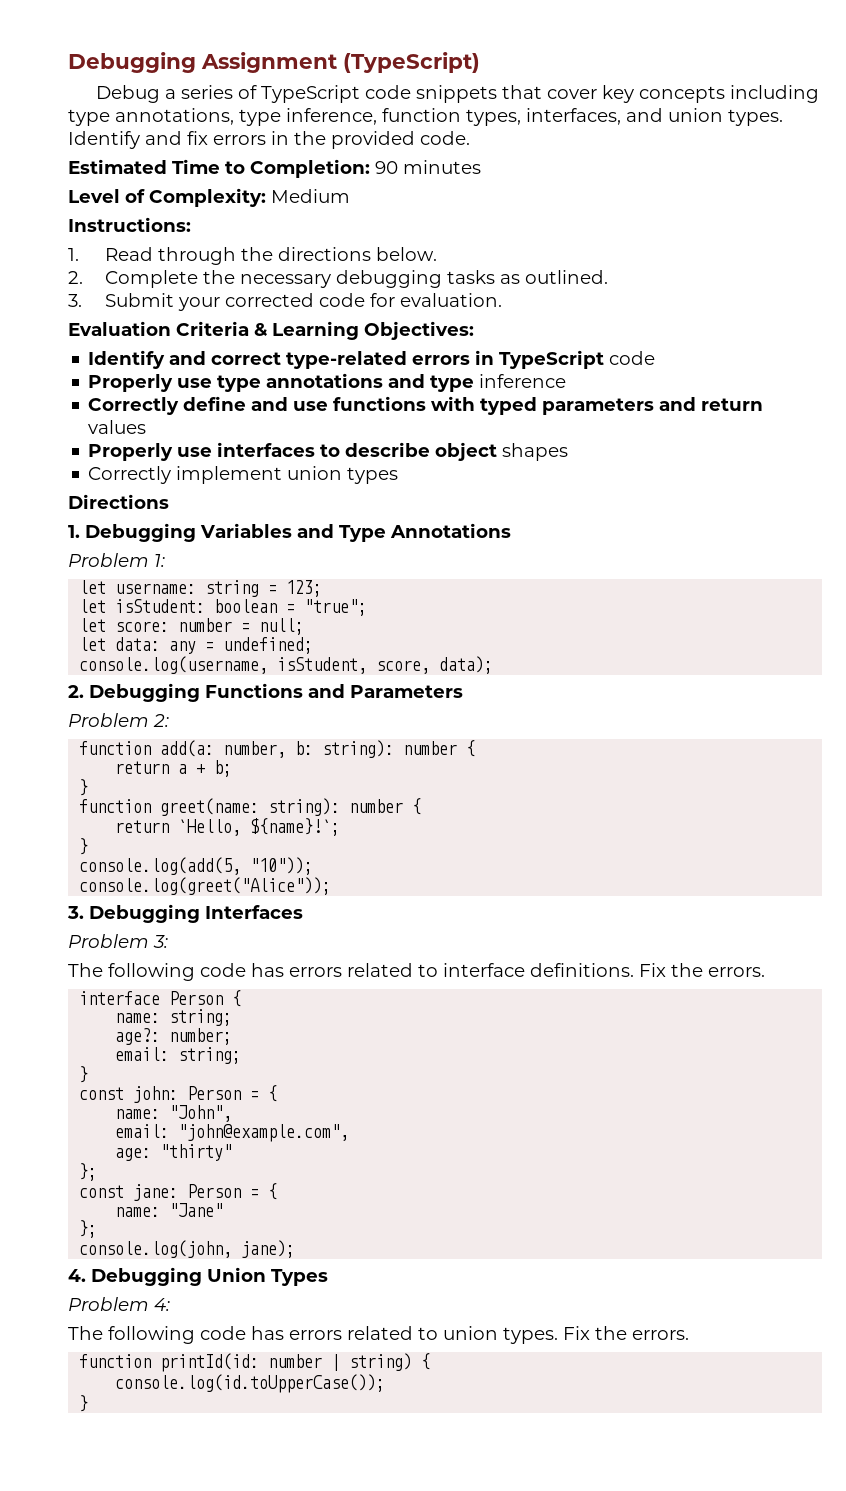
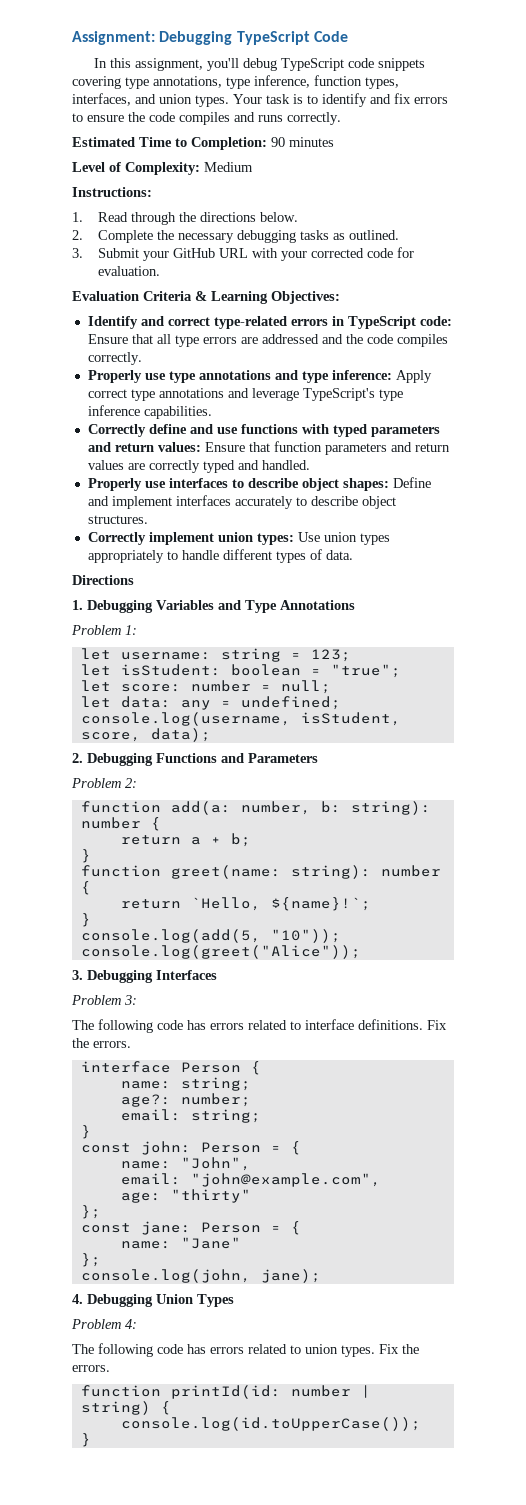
- Debugging Assignment (TypeScript)
- Debug a series of TypeScript code snippets that cover key concepts including type annotations, type inference, function types, interfaces, and union types.
+ Assignment: Debugging TypeScript Code
+ In this assignment, you'll debug TypeScript code snippets covering type annotations, type inference, function types, interfaces, and union types.
- Identify and fix errors in the provided code.
+ Your task is to identify and fix errors to ensure the code compiles and runs correctly.
- 3. Submit your corrected code for evaluation.
+ 3. Submit your GitHub URL with your corrected code for evaluation.
- Identify and correct type-related errors in TypeScript code
+ Identify and correct type-related errors in TypeScript code: Ensure that all type errors are addressed and the code compiles correctly.
- Properly use type annotations and type inference
+ Properly use type annotations and type inference: Apply correct type annotations and leverage TypeScript's type inference capabilities.
- Correctly define and use functions with typed parameters and return values
+ Correctly define and use functions with typed parameters and return values: Ensure that function parameters and return values are correctly typed and handled.
- Properly use interfaces to describe object shapes
- Correctly implement union types
+ Properly use interfaces to describe object shapes: Define and implement interfaces accurately to describe object structures.
+ Correctly implement union types: Use union types appropriately to handle different types of data.

